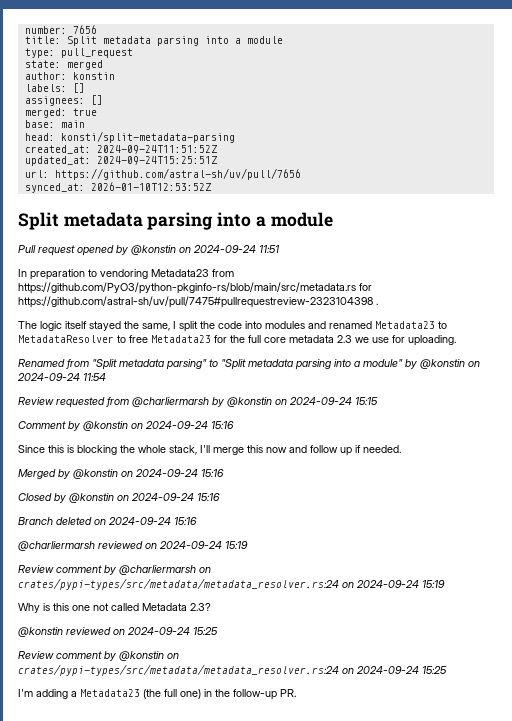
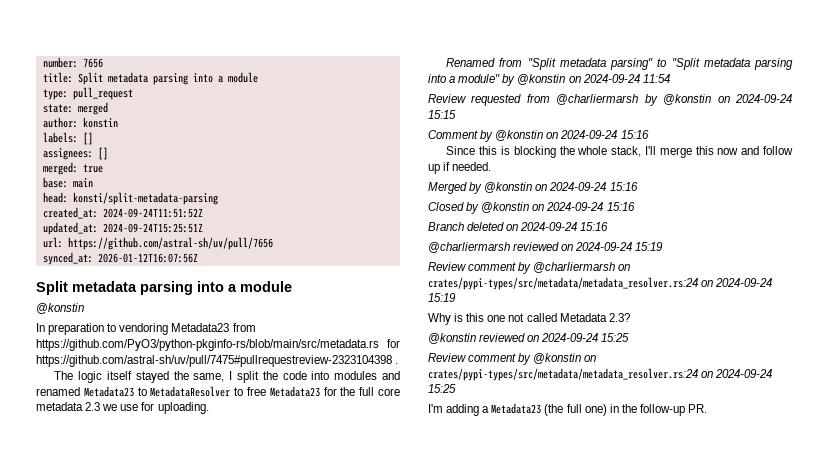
- synced_at: 2026-01-10T12:53:52Z
+ synced_at: 2026-01-12T16:07:56Z
  Split metadata parsing into a module
- Pull request opened by @konstin on 2024-09-24 11:51
+ @konstin

